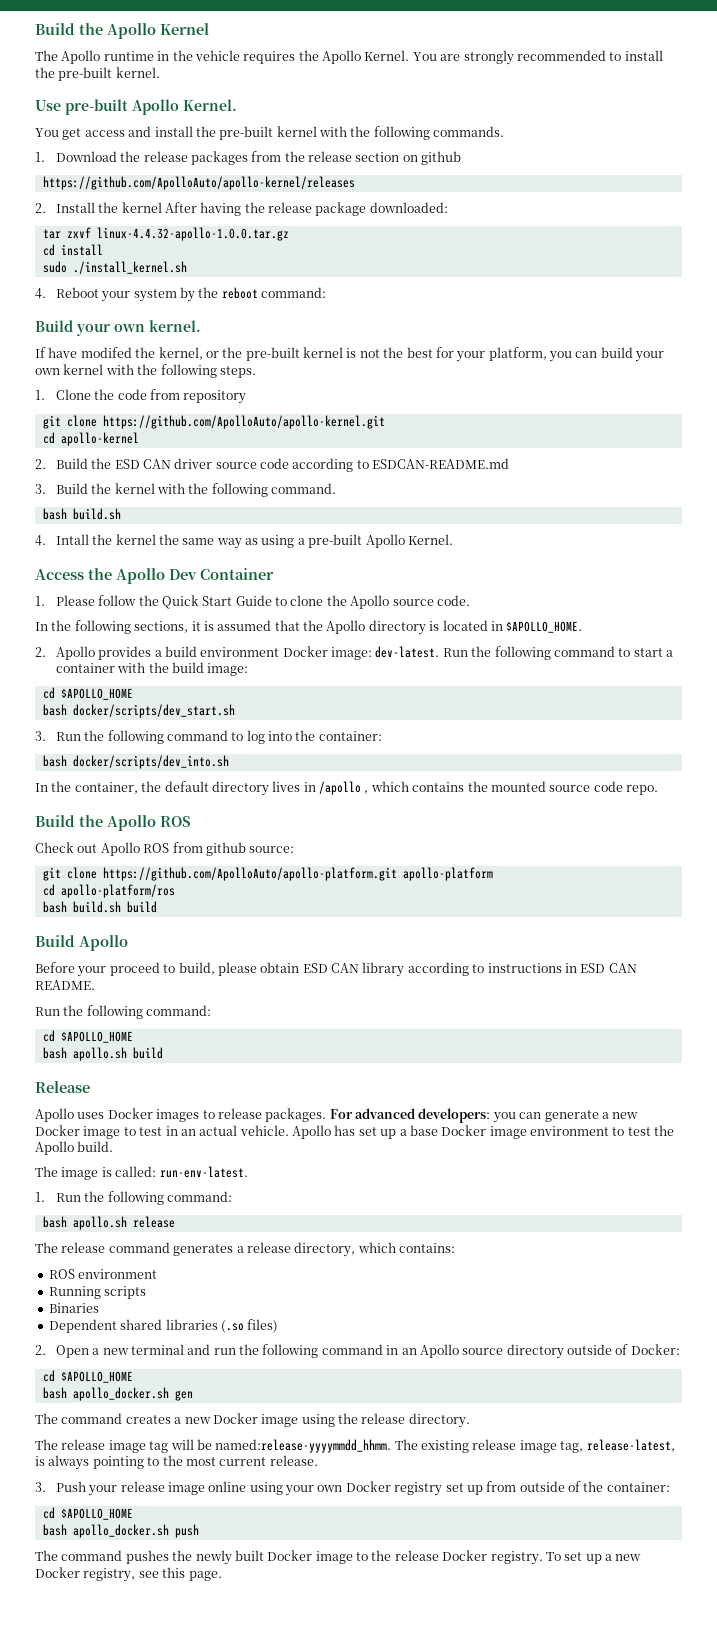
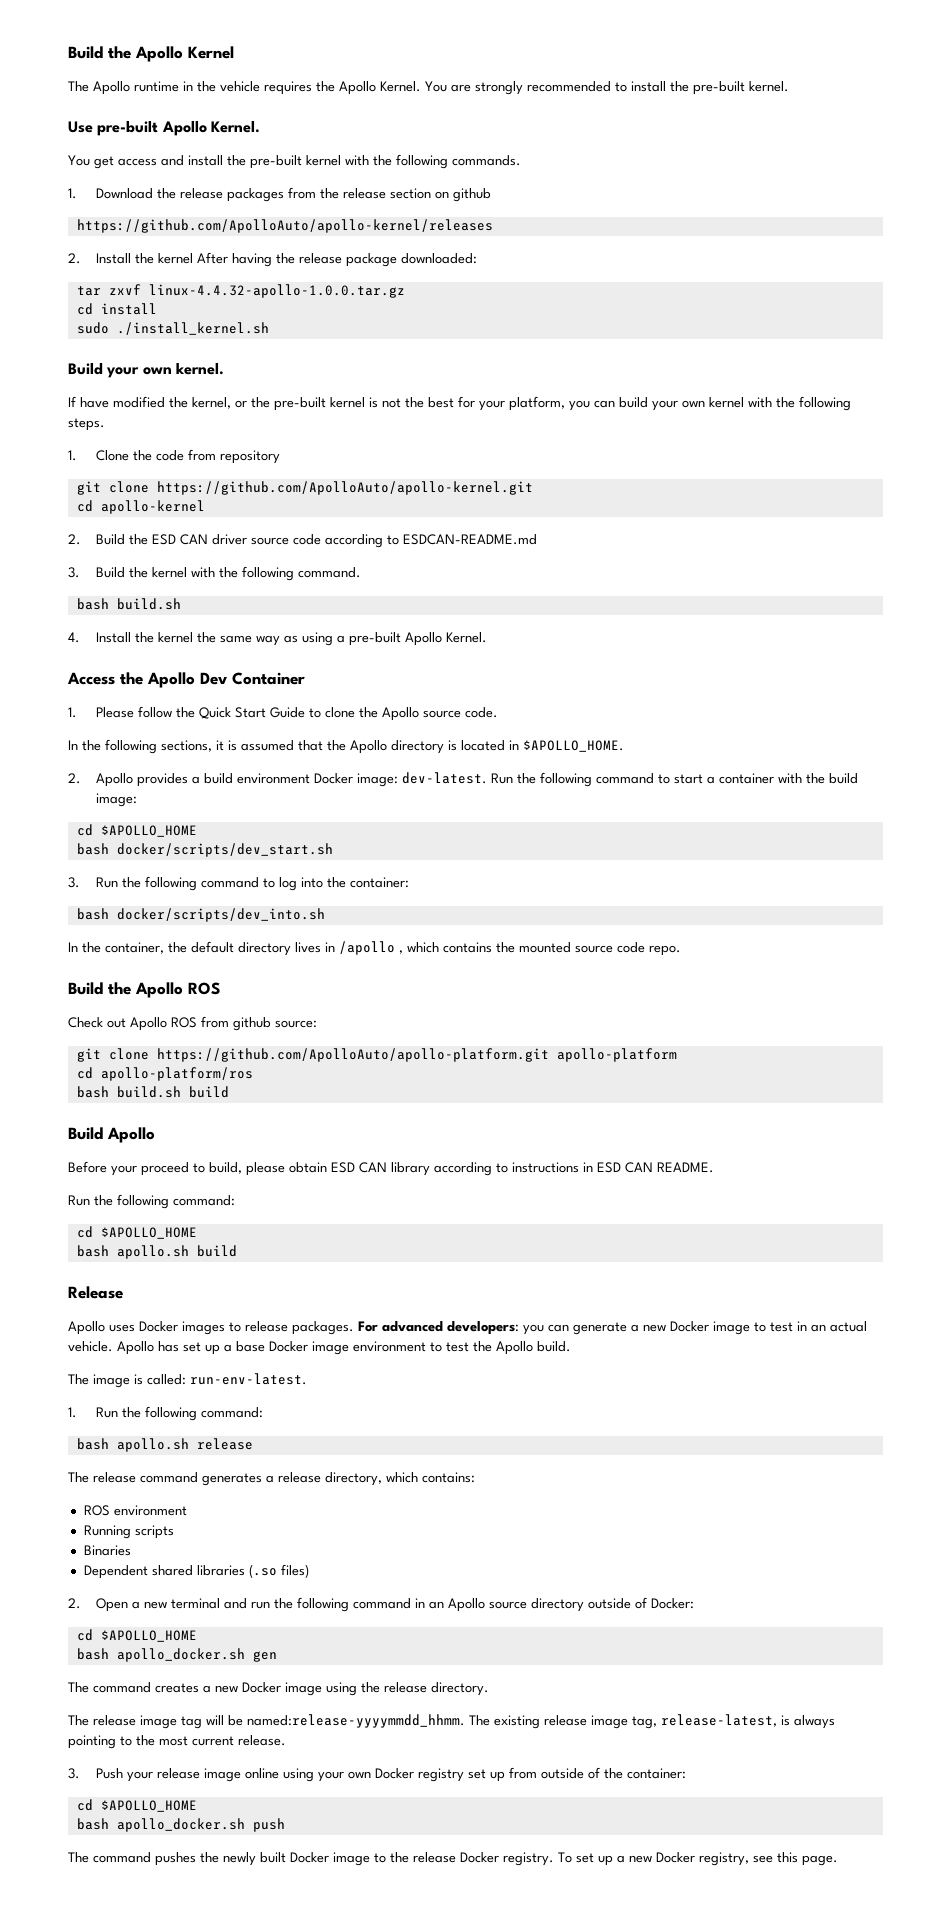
- 4. Reboot your system by the reboot command:
- If have modifed the kernel, or the pre-built kernel is not the best for your platform, you can build your own kernel with the following steps.
+ If have modified the kernel, or the pre-built kernel is not the best for your platform, you can build your own kernel with the following steps.
- 4. Intall the kernel the same way as using a pre-built Apollo Kernel.
+ 4. Install the kernel the same way as using a pre-built Apollo Kernel.

